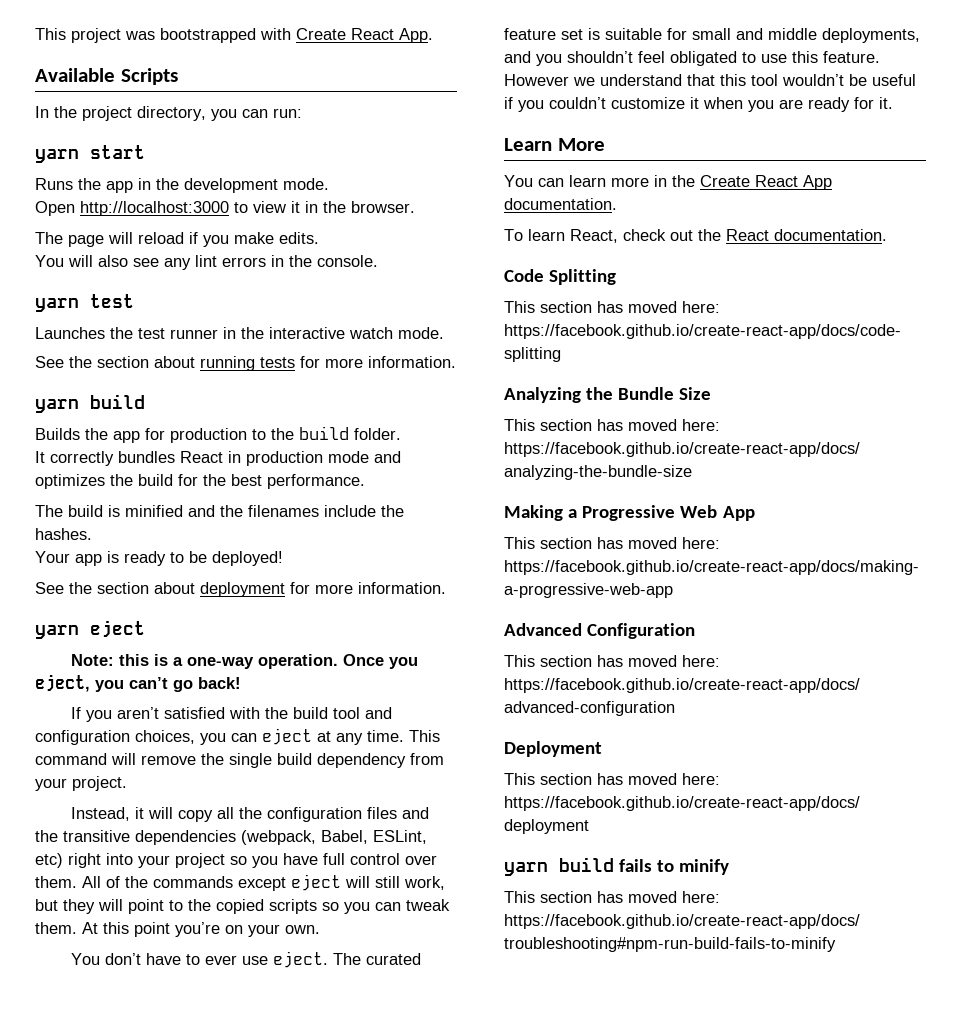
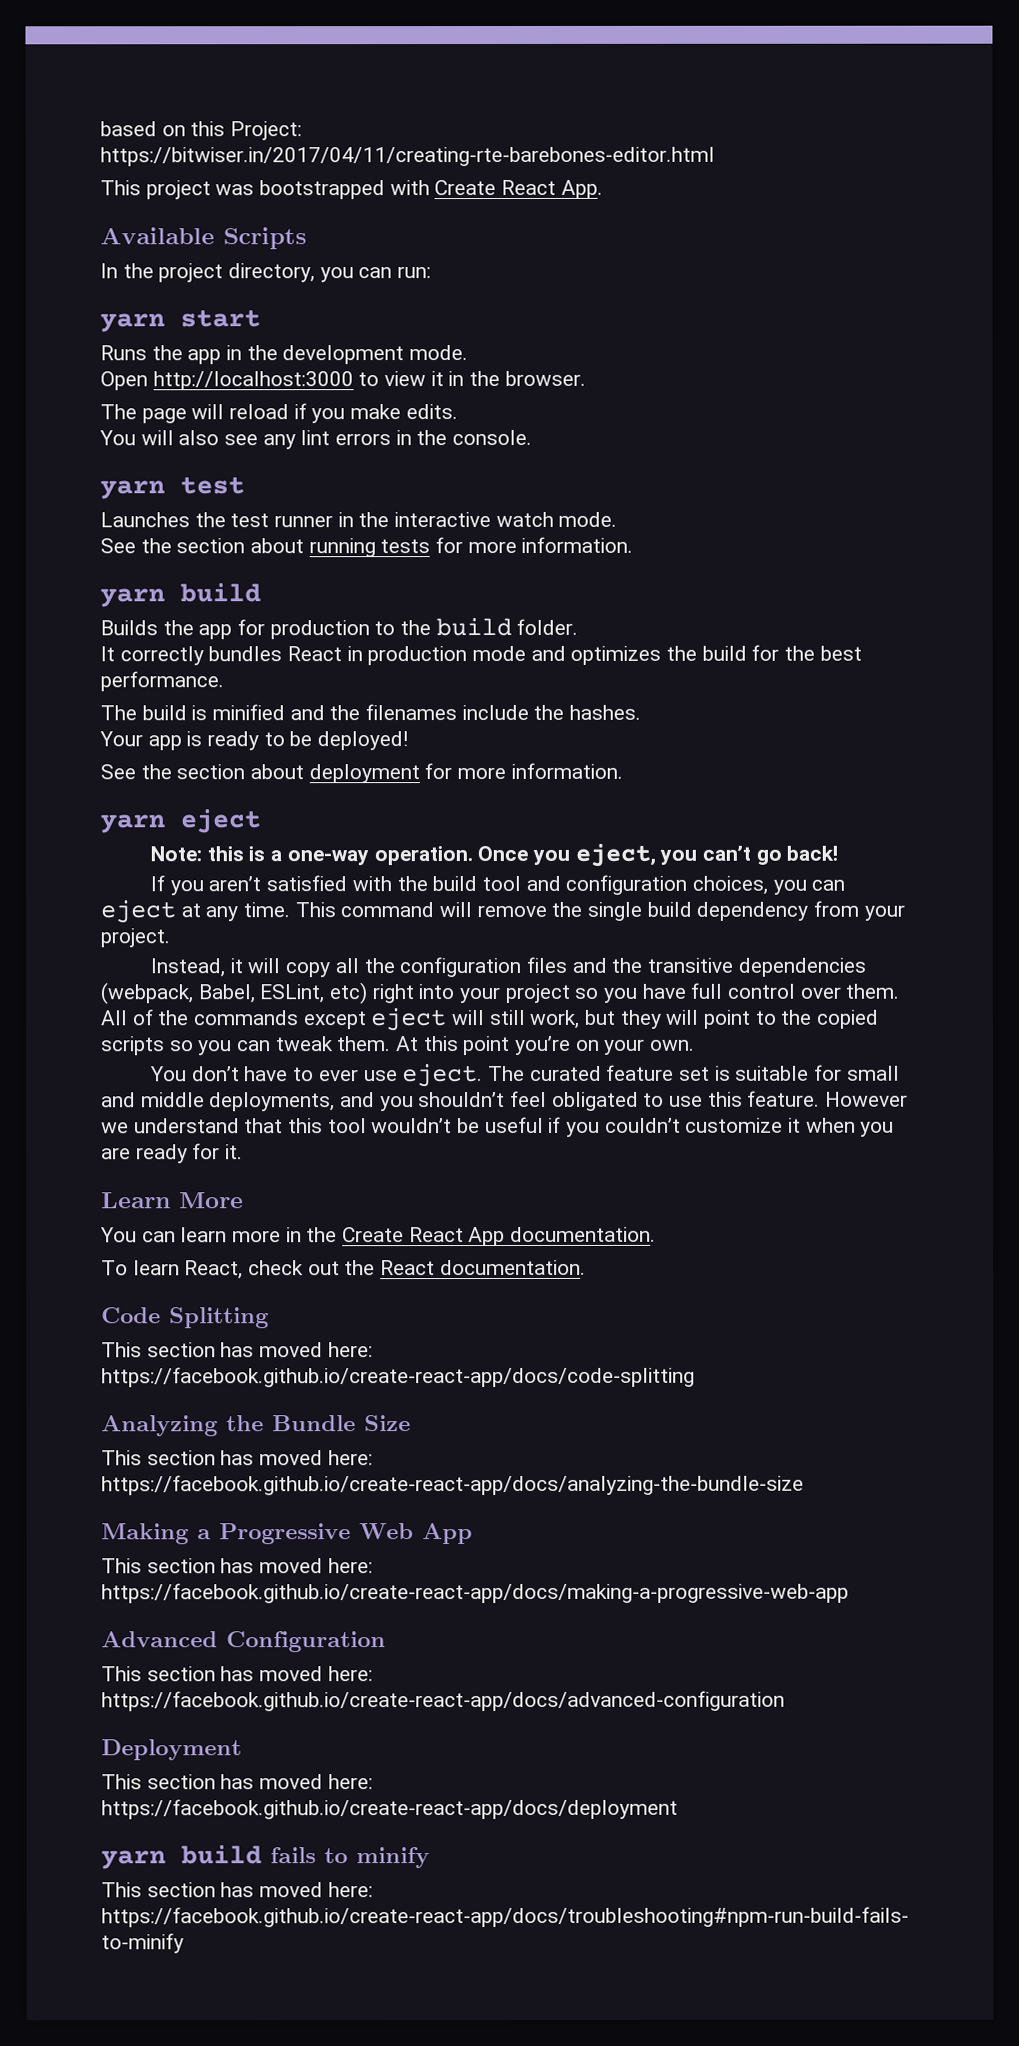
+ based on this Project: https://bitwiser.in/2017/04/11/creating-rte-barebones-editor.html

